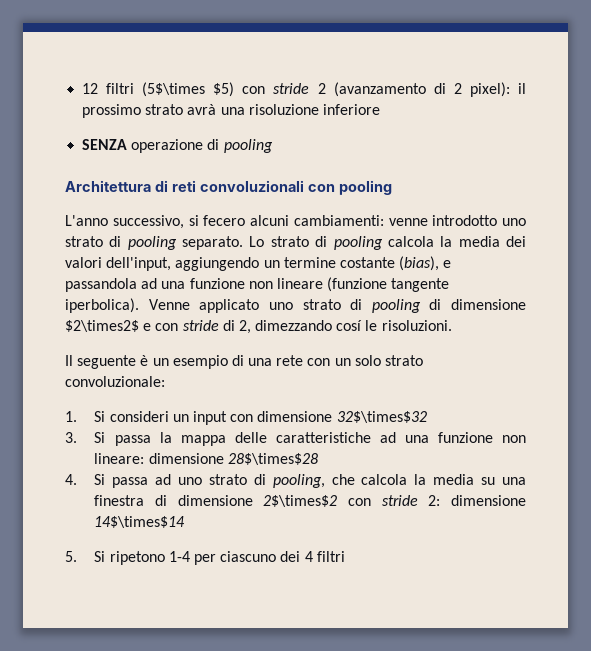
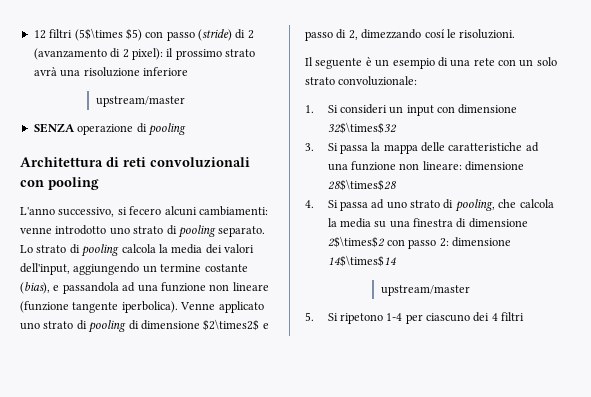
- 12 filtri (5$\times $5) con stride 2 (avanzamento di 2 pixel): il prossimo strato avrà una risoluzione inferiore
+ 12 filtri (5$\times $5) con passo (stride) di 2 (avanzamento di 2 pixel): il prossimo strato avrà una risoluzione inferiore
+ upstream/master
- Venne applicato uno strato di pooling di dimensione $2\times2$ e con stride di 2, dimezzando cosí le risoluzioni.
+ Venne applicato uno strato di pooling di dimensione $2\times2$ e passo di 2, dimezzando cosí le risoluzioni.
- 4. Si passa ad uno strato di pooling, che calcola la media su una finestra di dimensione 2$\times$2 con stride 2: dimensione 14$\times$14
+ 4. Si passa ad uno strato di pooling, che calcola la media su una finestra di dimensione 2$\times$2 con passo 2: dimensione 14$\times$14
+ upstream/master

